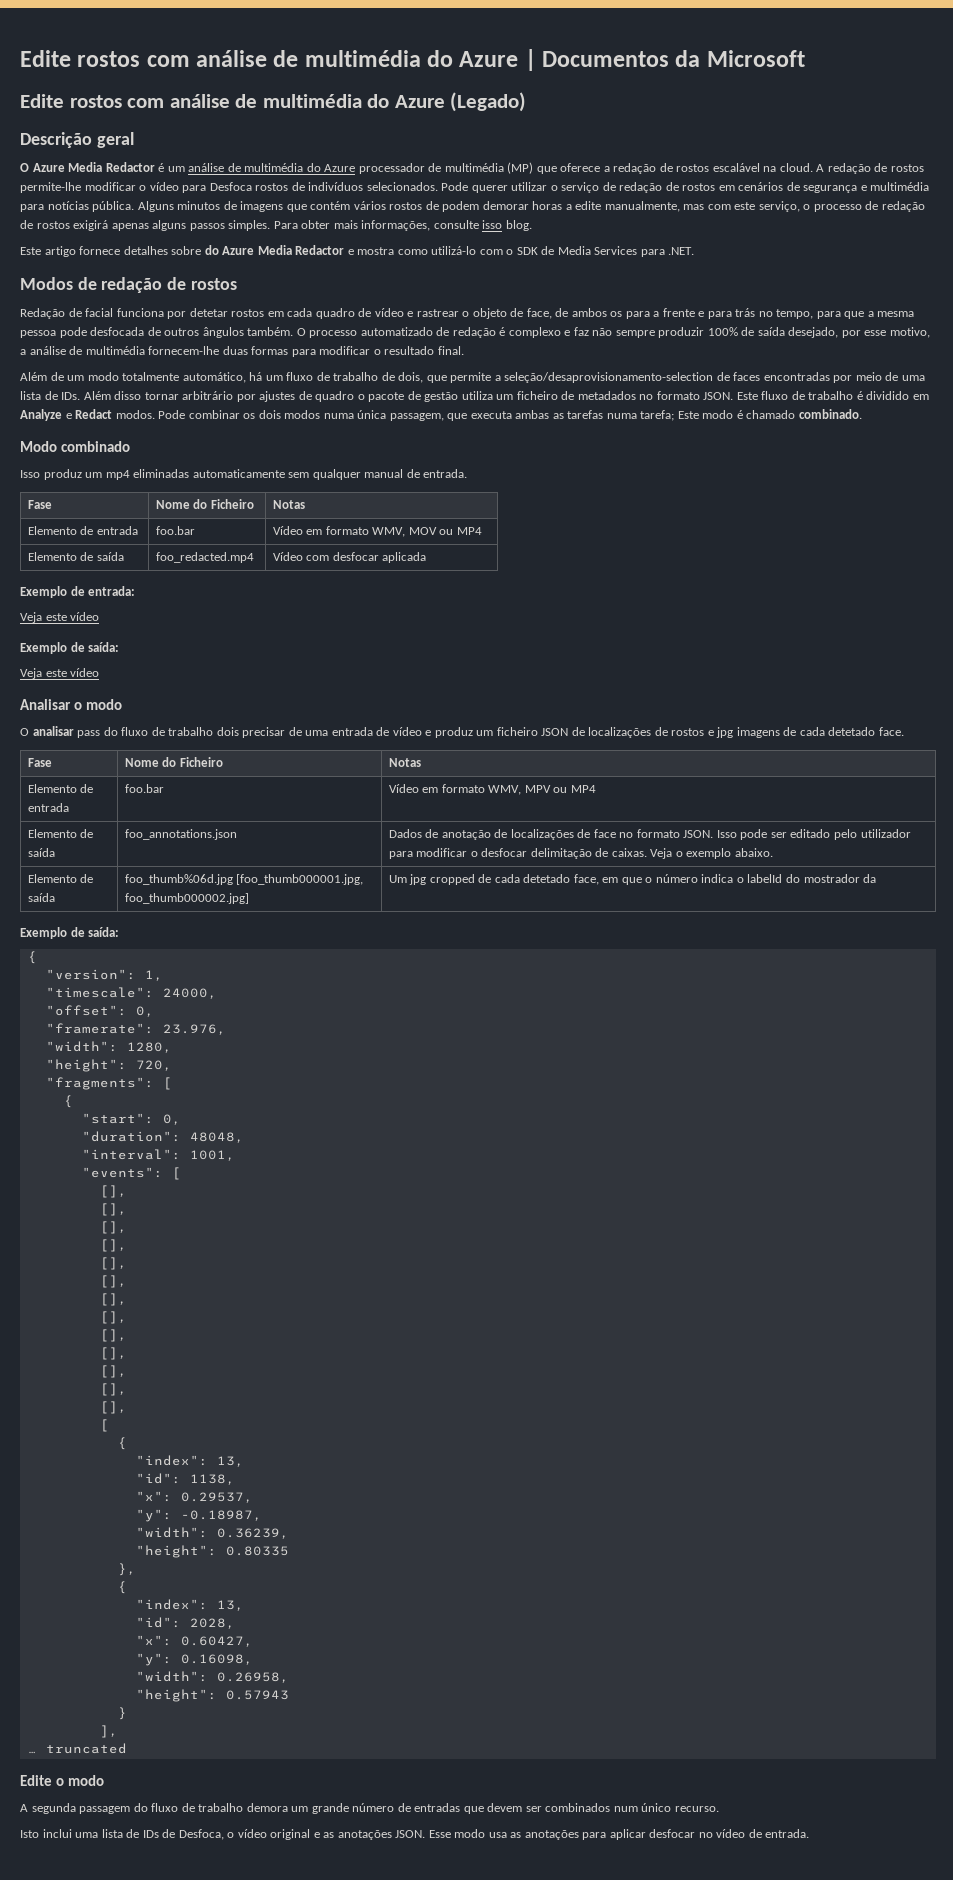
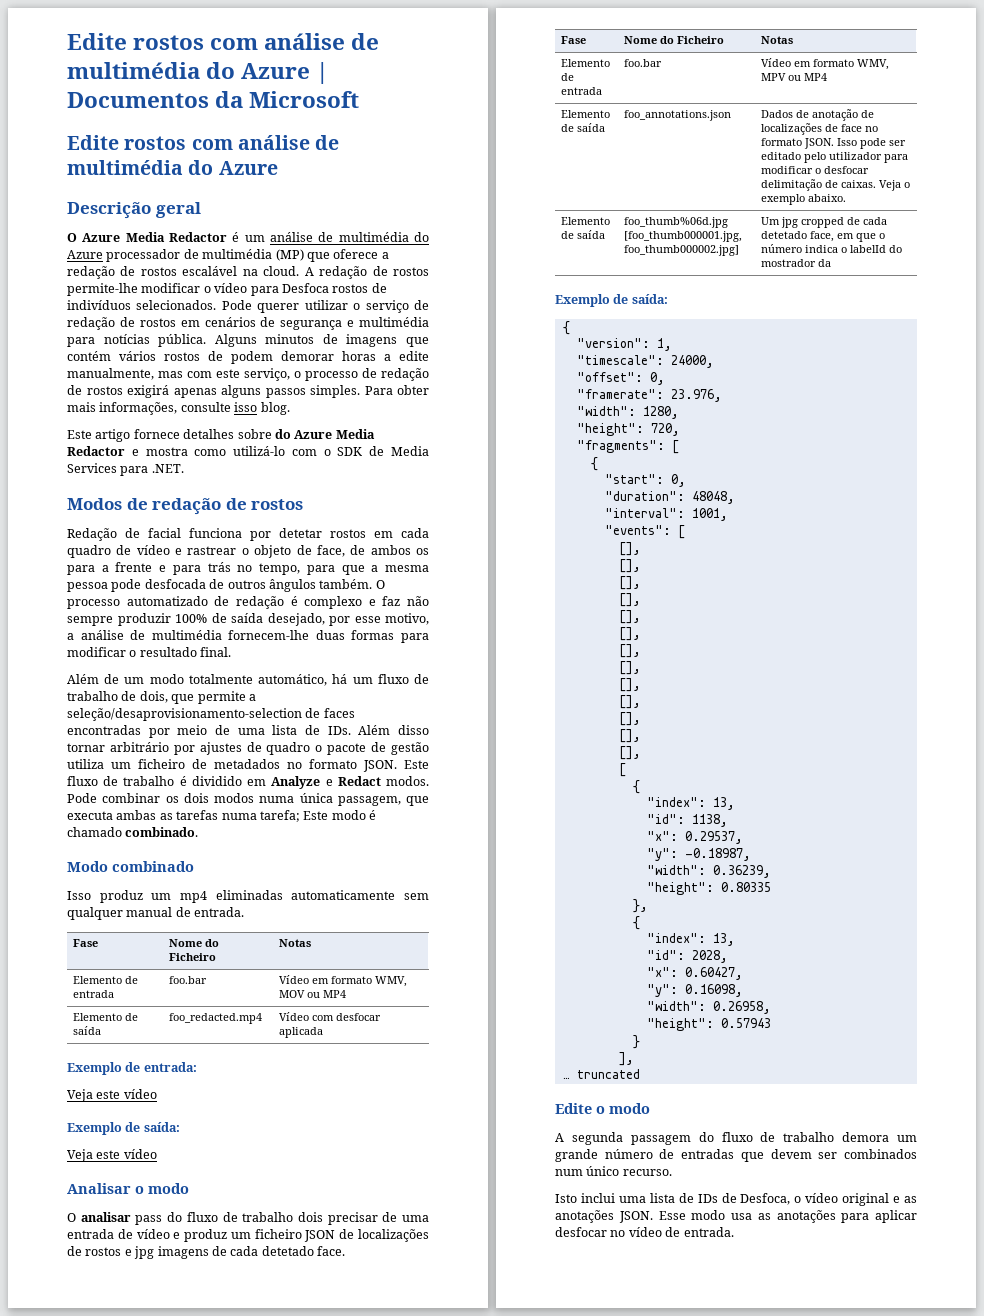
  Edite rostos com análise de multimédia do Azure | Documentos da Microsoft
- Edite rostos com análise de multimédia do Azure (Legado)
+ Edite rostos com análise de multimédia do Azure

